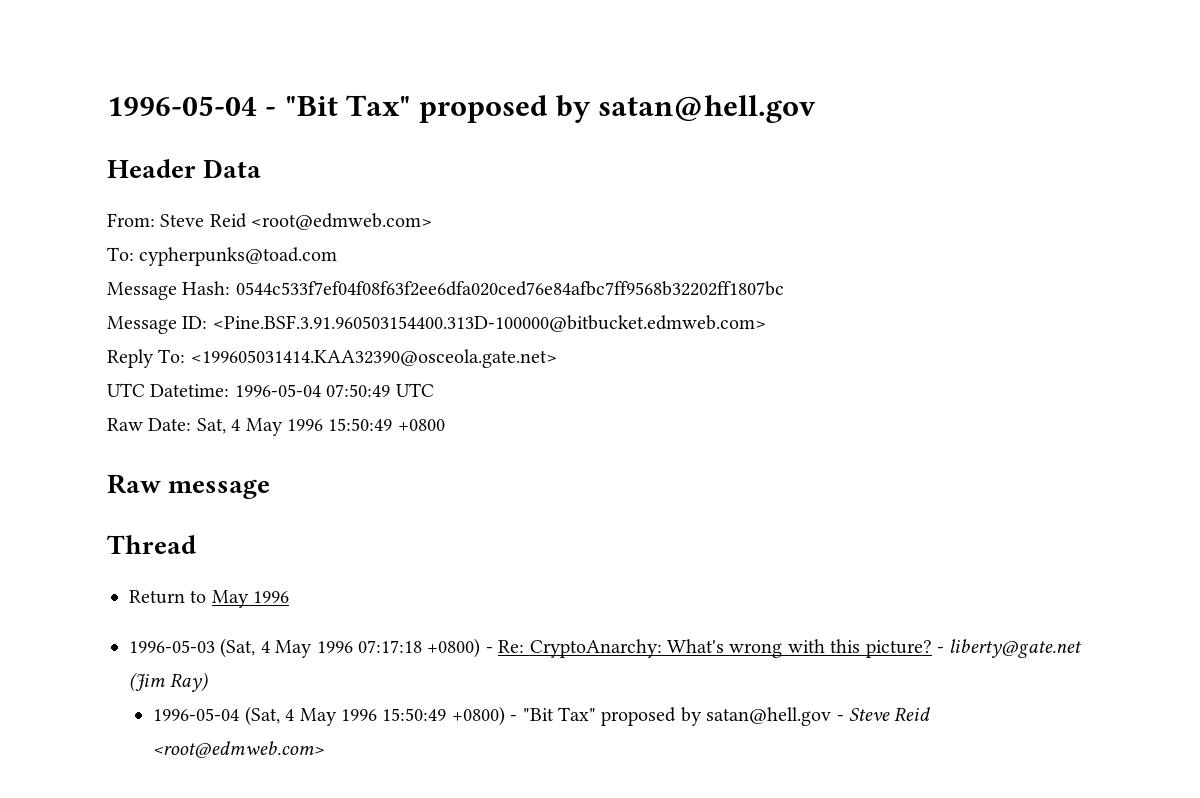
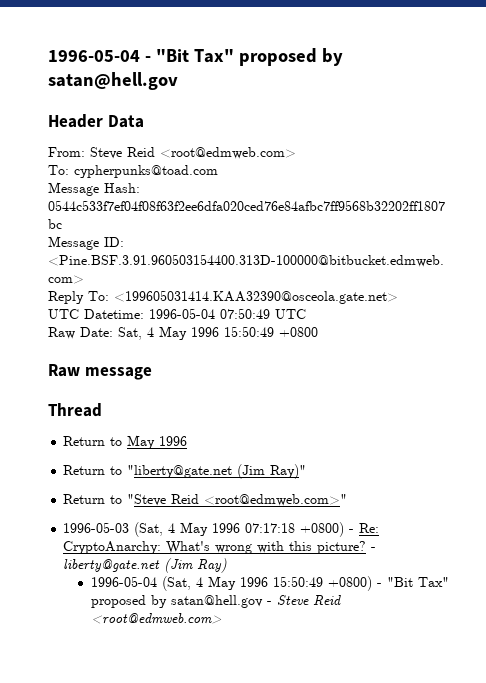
+ Return to "liberty@gate.net (Jim Ray)"
+ Return to "Steve Reid <root@edmweb.com>"

